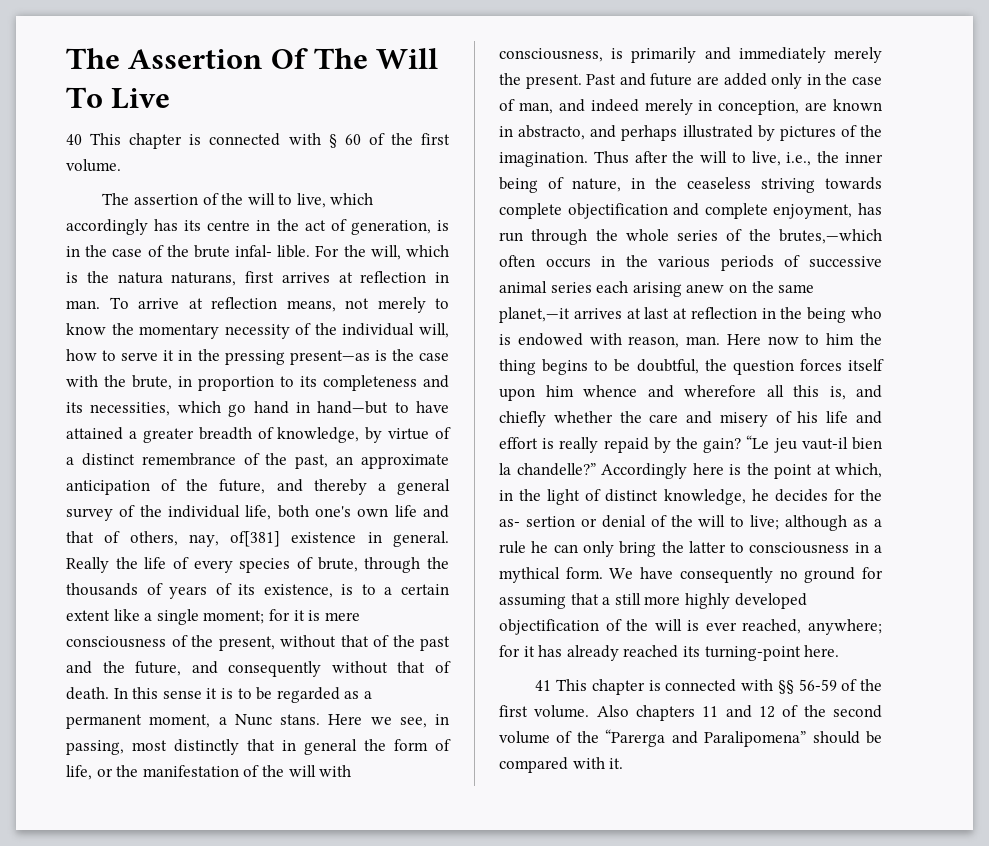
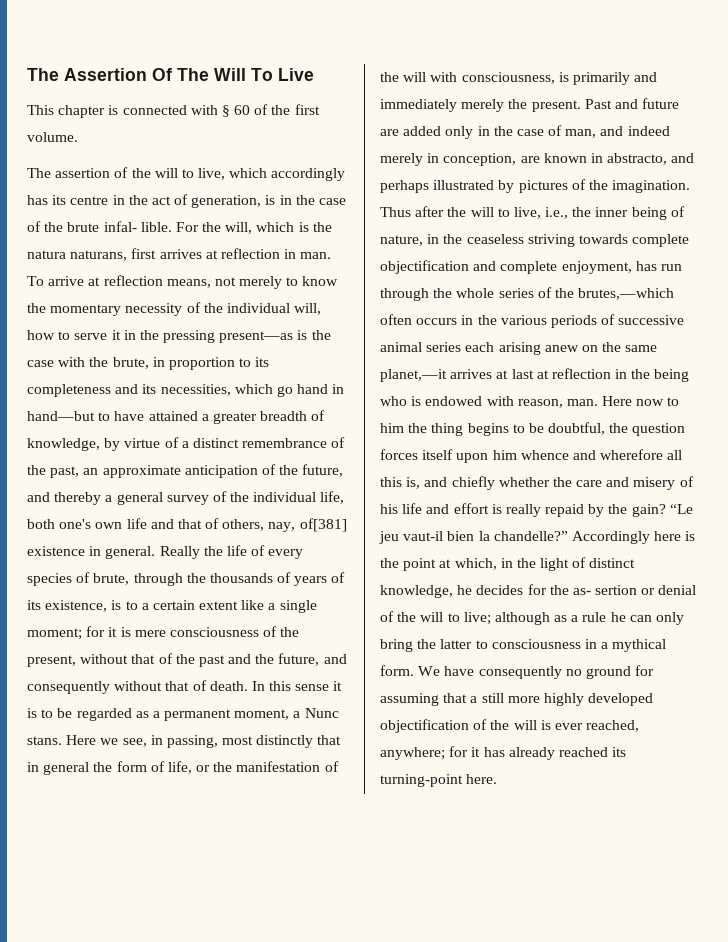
- 40 This chapter is connected with § 60 of the first volume.
+ This chapter is connected with § 60 of the first volume.
- 41 This chapter is connected with §§ 56-59 of the first volume. Also chapters 11 and 12 of the second volume of the “Parerga and Paralipomena” should be compared with it.

